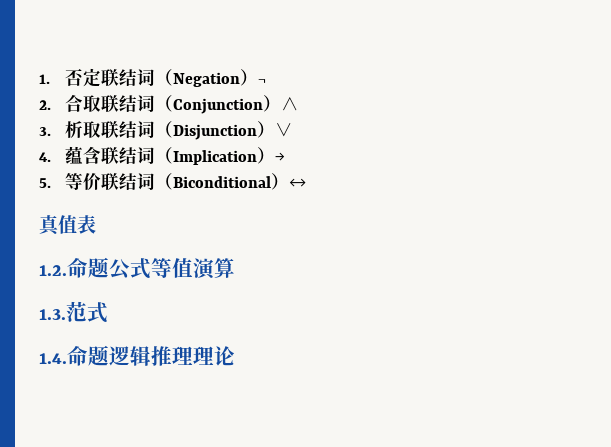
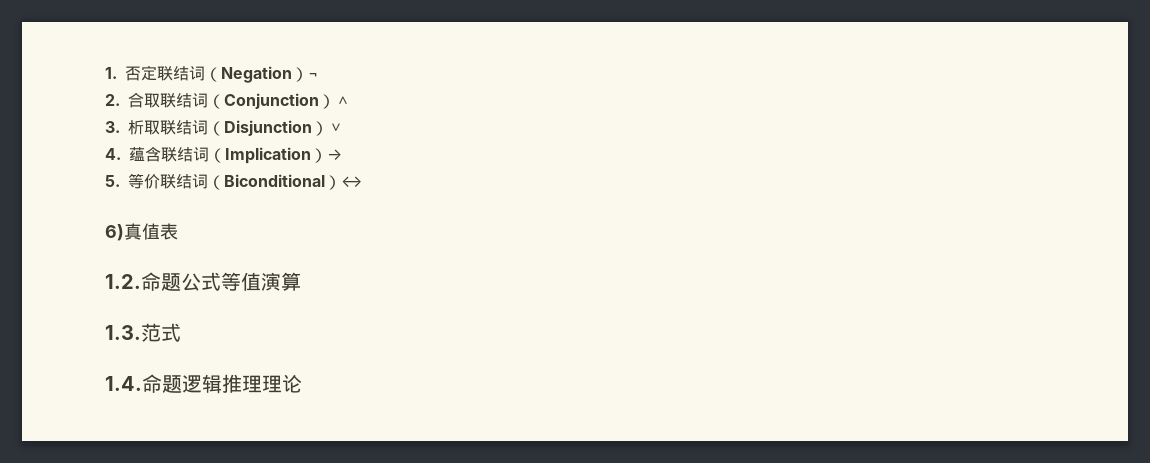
- 真值表
+ 6)真值表

